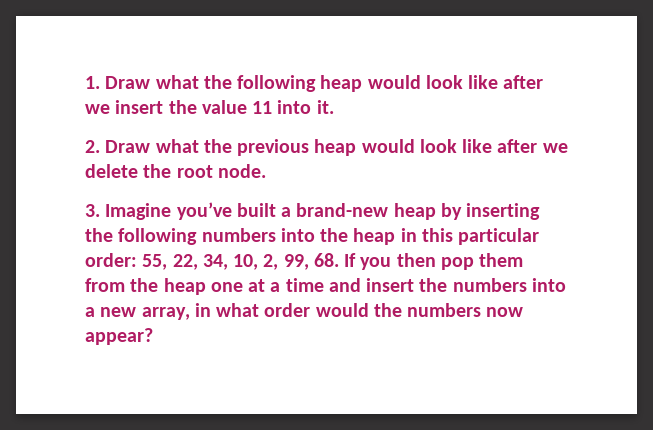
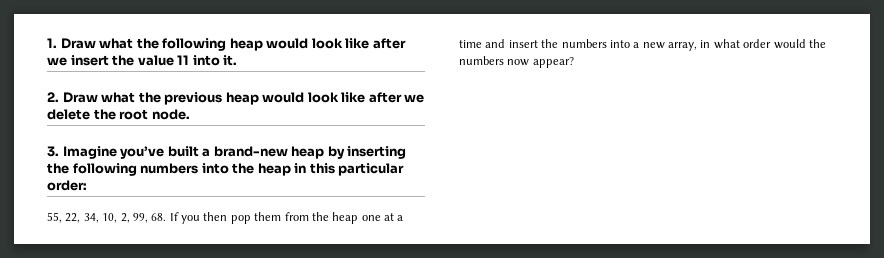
- 3. Imagine you’ve built a brand-new heap by inserting the following numbers into the heap in this particular order: 55, 22, 34, 10, 2, 99, 68. If you then pop them from the heap one at a time and insert the numbers into a new array, in what order would the numbers now appear?
+ 3. Imagine you’ve built a brand-new heap by inserting the following numbers into the heap in this particular order:
+ 55, 22, 34, 10, 2, 99, 68. If you then pop them from the heap one at a time and insert the numbers into a new array, in what order would the numbers now appear?

